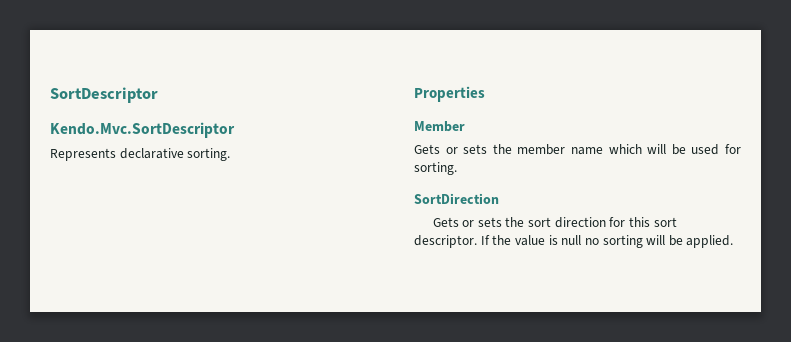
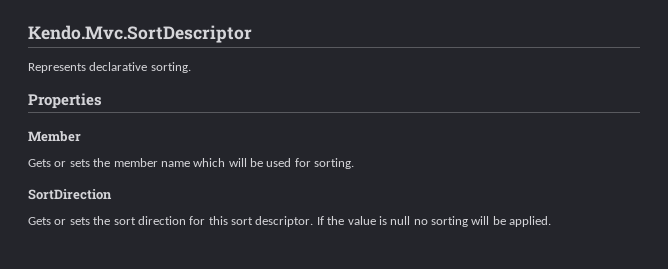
- SortDescriptor

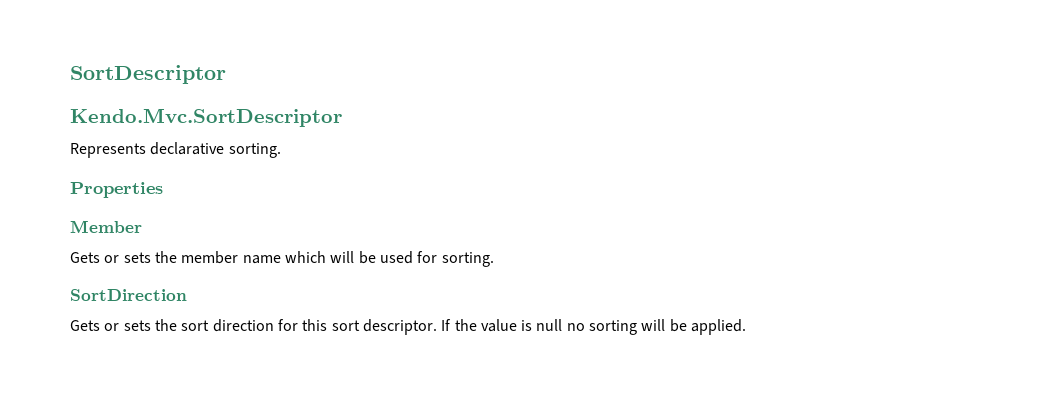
+ SortDescriptor

